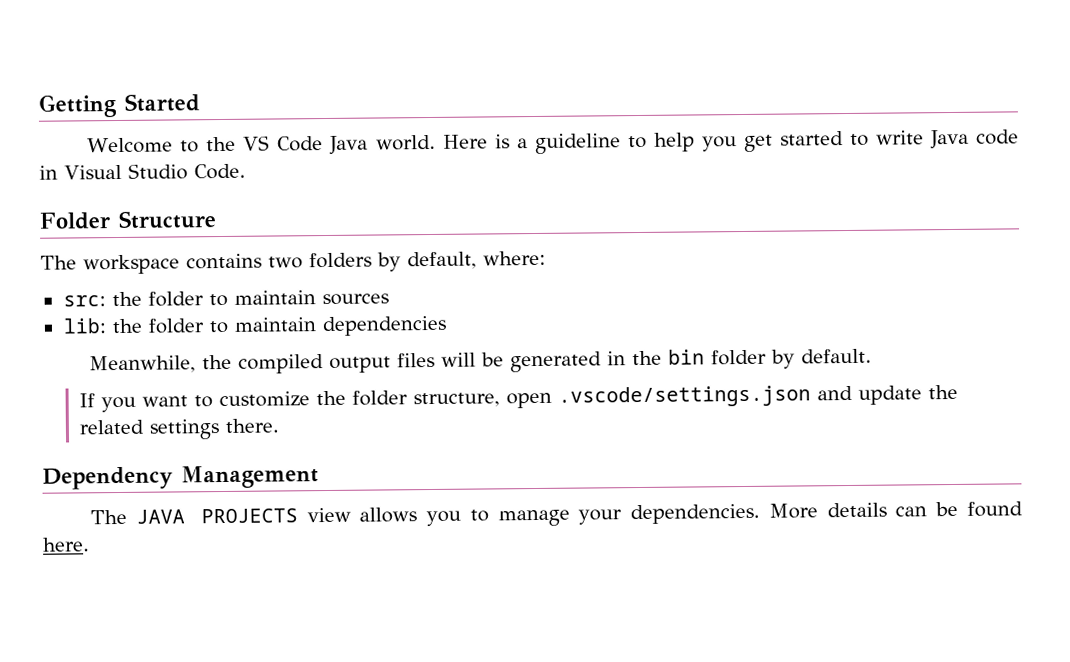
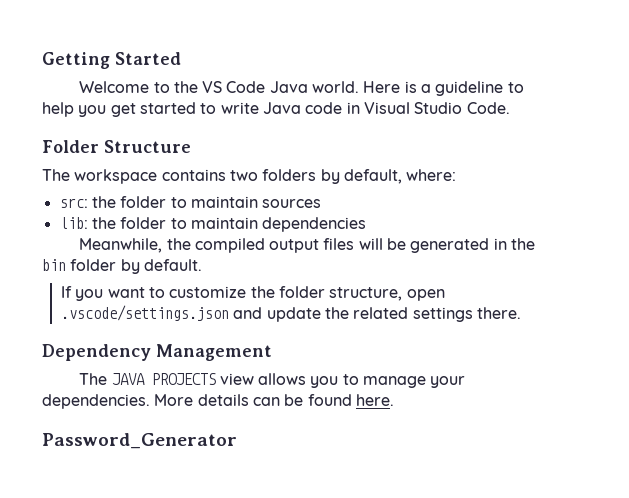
+ Password_Generator

